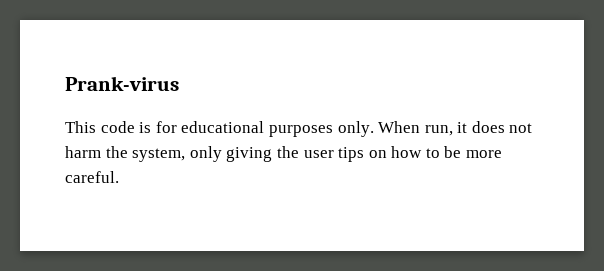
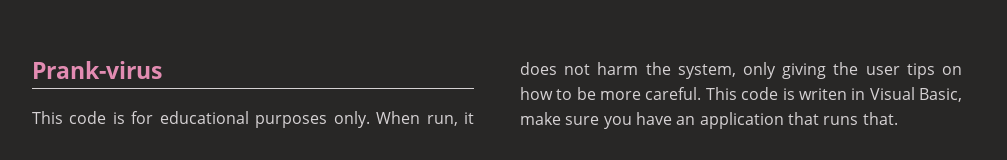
+ This code is writen in Visual Basic, make sure you have an application that runs that.

